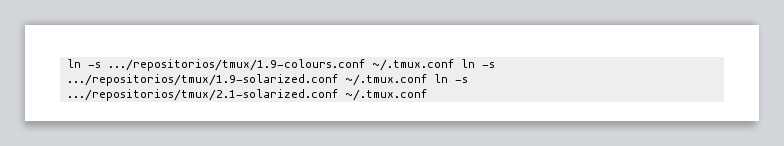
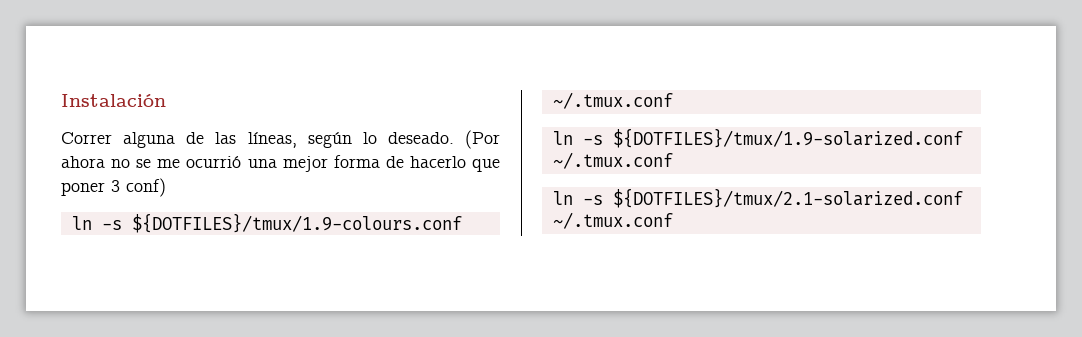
- ln -s .../repositorios/tmux/1.9-colours.conf ~/.tmux.conf ln -s .../repositorios/tmux/1.9-solarized.conf ~/.tmux.conf ln -s .../repositorios/tmux/2.1-solarized.conf ~/.tmux.conf
+ Instalación
+ Correr alguna de las líneas, según lo deseado. (Por ahora no se me ocurrió una mejor forma de hacerlo que poner 3 conf)
+ ln -s ${DOTFILES}/tmux/1.9-colours.conf ~/.tmux.conf
+ ln -s ${DOTFILES}/tmux/1.9-solarized.conf ~/.tmux.conf
+ ln -s ${DOTFILES}/tmux/2.1-solarized.conf ~/.tmux.conf

